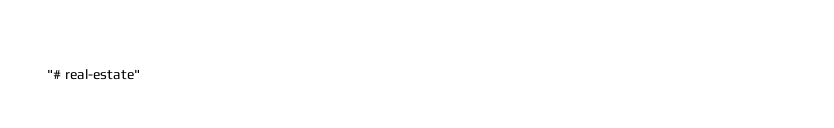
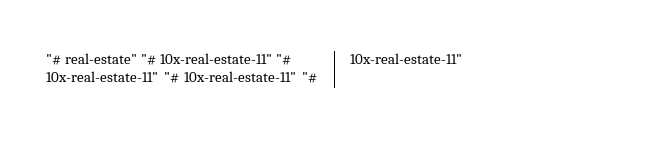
- "# real-estate"
+ "# real-estate" "# 10x-real-estate-11" "# 10x-real-estate-11" "# 10x-real-estate-11" "# 10x-real-estate-11"

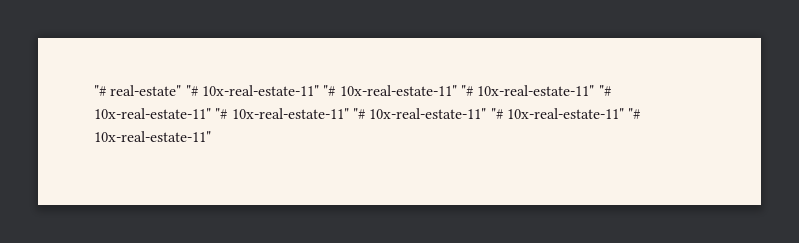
- "# real-estate" "# 10x-real-estate-11" "# 10x-real-estate-11" "# 10x-real-estate-11" "# 10x-real-estate-11"
+ "# real-estate" "# 10x-real-estate-11" "# 10x-real-estate-11" "# 10x-real-estate-11" "# 10x-real-estate-11" "# 10x-real-estate-11" "# 10x-real-estate-11" "# 10x-real-estate-11" "# 10x-real-estate-11"

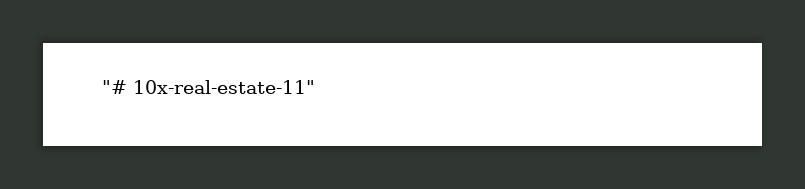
- "# real-estate" "# 10x-real-estate-11" "# 10x-real-estate-11" "# 10x-real-estate-11" "# 10x-real-estate-11" "# 10x-real-estate-11" "# 10x-real-estate-11" "# 10x-real-estate-11" "# 10x-real-estate-11"
+ "# 10x-real-estate-11"

